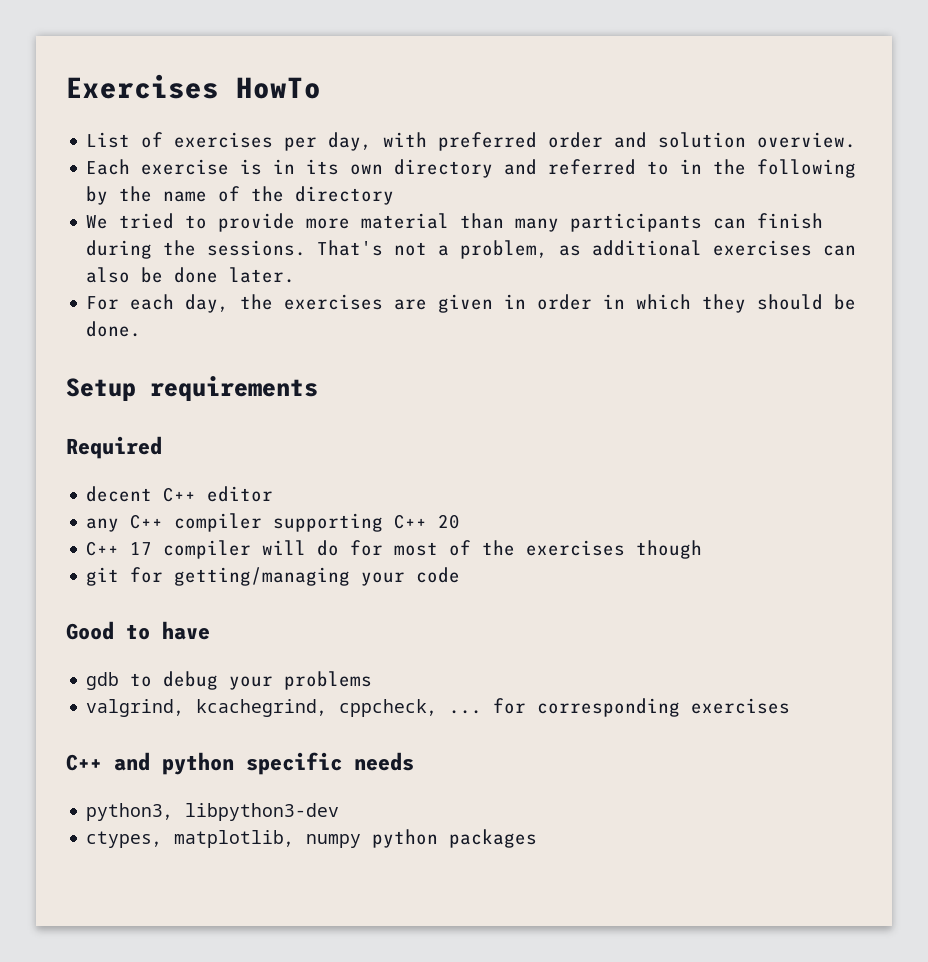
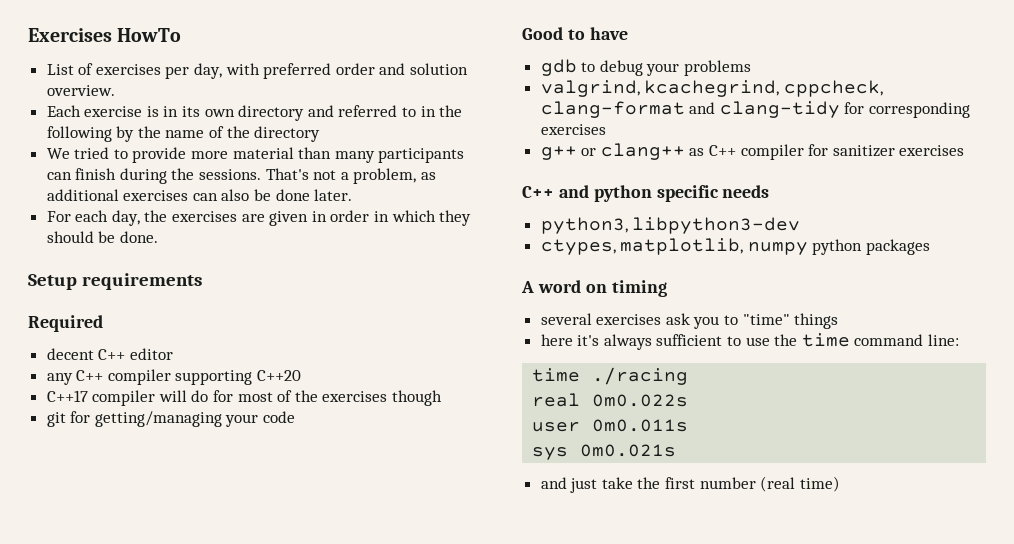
- any C++ compiler supporting C++ 20
- C++ 17 compiler will do for most of the exercises though
+ any C++ compiler supporting C++20
+ C++17 compiler will do for most of the exercises though
- valgrind, kcachegrind, cppcheck, ... for corresponding exercises
+ valgrind, kcachegrind, cppcheck, clang-format and clang-tidy for corresponding exercises
+ g++ or clang++ as C++ compiler for sanitizer exercises
+ A word on timing
+ several exercises ask you to "time" things
+ here it's always sufficient to use the time command line:
+ time ./racing
+ real 0m0.022s
+ user 0m0.011s
+ sys 0m0.021s
+ and just take the first number (real time)

